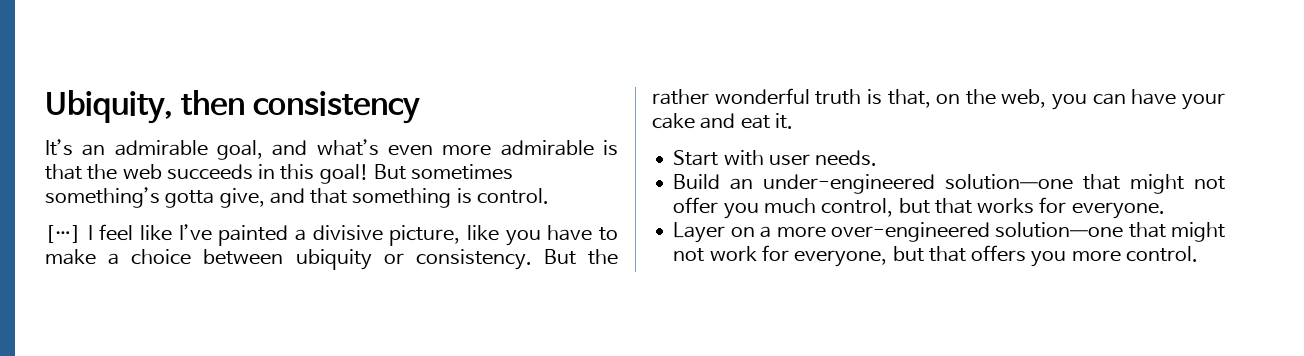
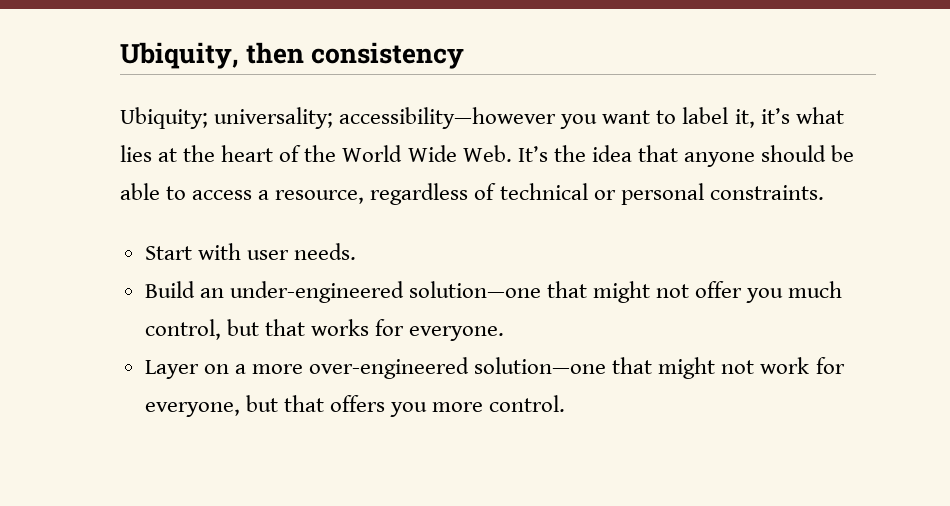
- It’s an admirable goal, and what’s even more admirable is that the web succeeds in this goal! But sometimes something’s gotta give, and that something is control.
- […] I feel like I’ve painted a divisive picture, like you have to make a choice between ubiquity or consistency. But the rather wonderful truth is that, on the web, you can have your cake and eat it.
+ Ubiquity; universality; accessibility—however you want to label it, it’s what lies at the heart of the World Wide Web. It’s the idea that anyone should be able to access a resource, regardless of technical or personal constraints.

